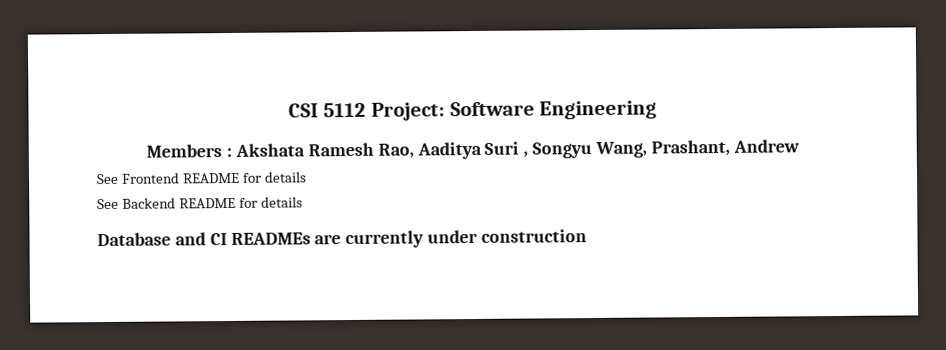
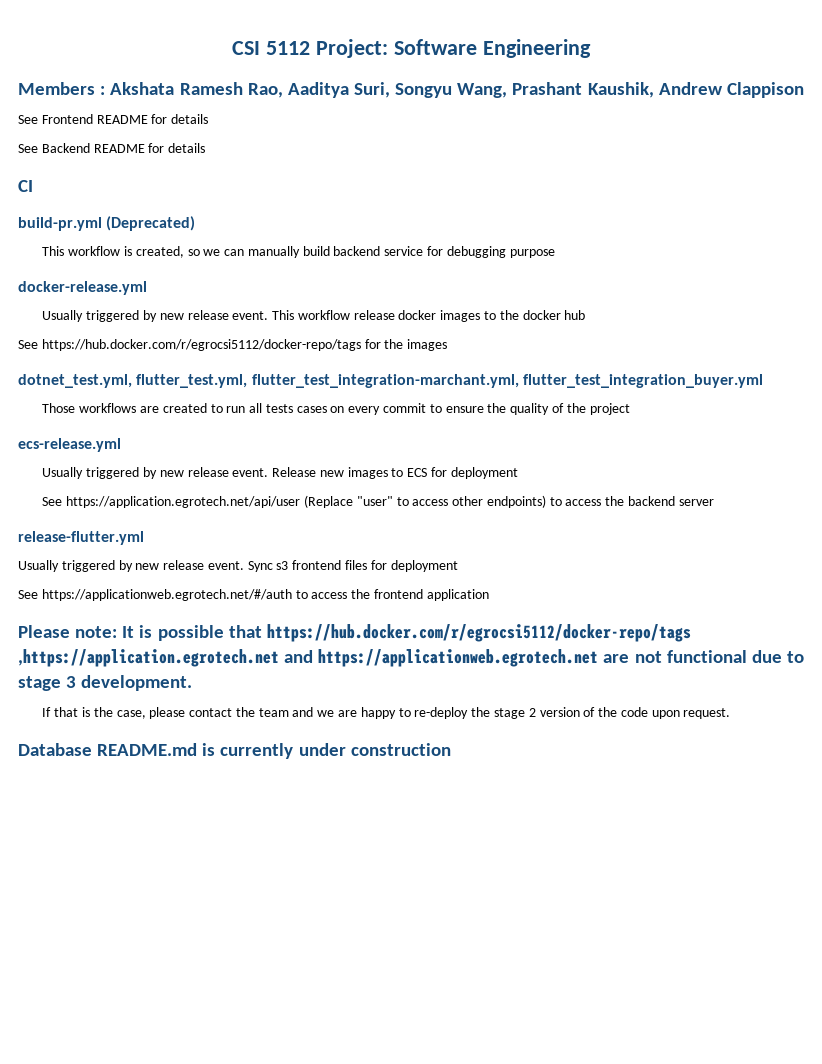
- Members : Akshata Ramesh Rao, Aaditya Suri , Songyu Wang, Prashant, Andrew
+ Members : Akshata Ramesh Rao, Aaditya Suri, Songyu Wang, Prashant Kaushik, Andrew Clappison
- Database and CI READMEs are currently under construction
+ CI
+ build-pr.yml (Deprecated)
+ This workflow is created, so we can manually build backend service for debugging purpose
+ docker-release.yml
+ Usually triggered by new release event. This workflow release docker images to the docker hub
+ See https://hub.docker.com/r/egrocsi5112/docker-repo/tags for the images
+ dotnet_test.yml, flutter_test.yml, flutter_test_integration-marchant.yml, flutter_test_integration_buyer.yml
+ Those workflows are created to run all tests cases on every commit to ensure the quality of the project
+ ecs-release.yml
+ Usually triggered by new release event. Release new images to ECS for deployment
+ See https://application.egrotech.net/api/user (Replace "user" to access other endpoints) to access the backend server
+ release-flutter.yml
+ Usually triggered by new release event. Sync s3 frontend files for deployment
+ See https://applicationweb.egrotech.net/#/auth to access the frontend application
+ Please note: It is possible that https://hub.docker.com/r/egrocsi5112/docker-repo/tags ,https://application.egrotech.net and https://applicationweb.egrotech.net are not functional due to stage 3 development.
+ If that is the case, please contact the team and we are happy to re-deploy the stage 2 version of the code upon request.
+ Database README.md is currently under construction

